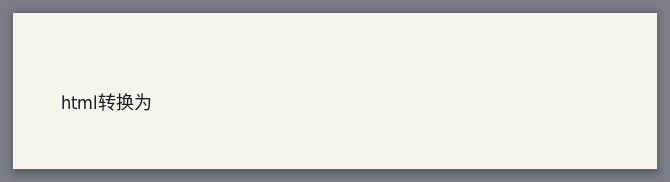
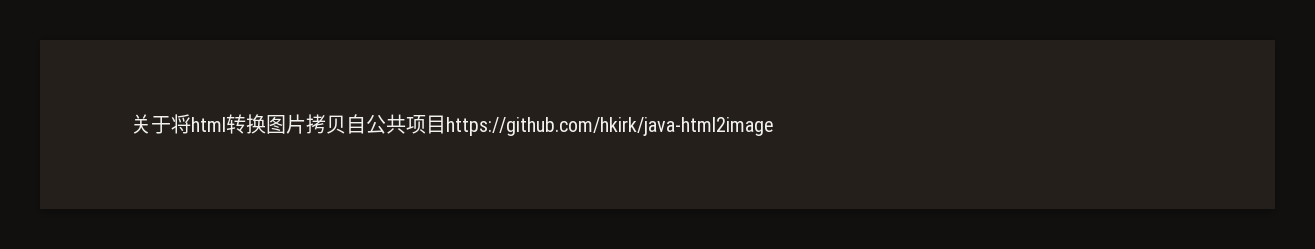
- html转换为
+ 关于将html转换图片拷贝自公共项目https://github.com/hkirk/java-html2image

